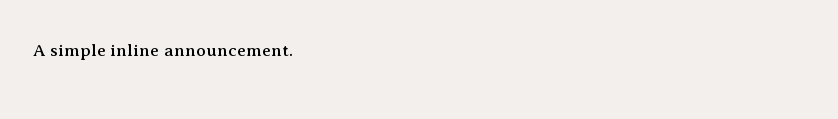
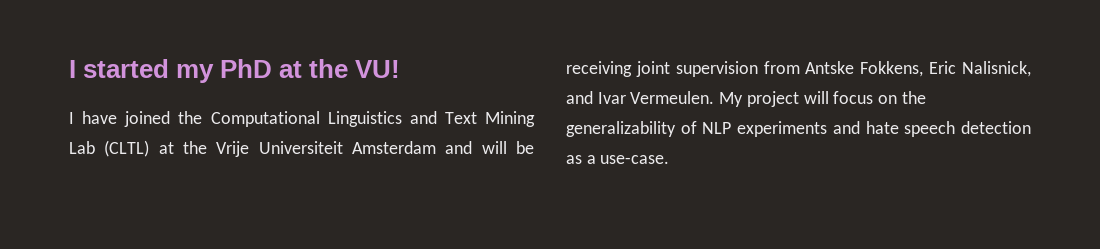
- A simple inline announcement.
+ I started my PhD at the VU!
+ I have joined the Computational Linguistics and Text Mining Lab (CLTL) at the Vrije Universiteit Amsterdam and will be receiving joint supervision from Antske Fokkens, Eric Nalisnick, and Ivar Vermeulen. My project will focus on the generalizability of NLP experiments and hate speech detection as a use-case.

